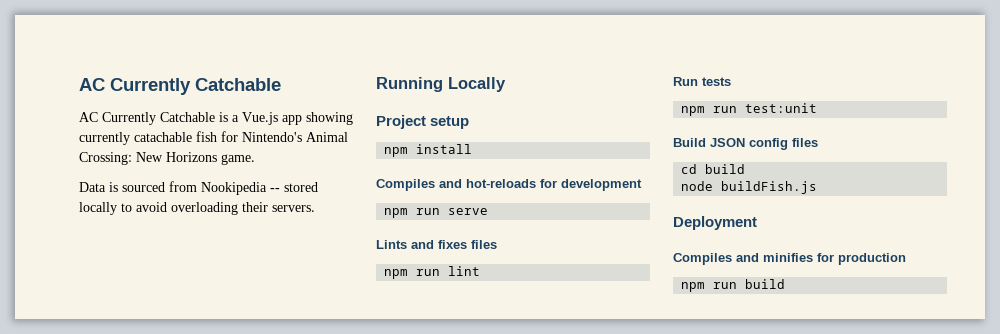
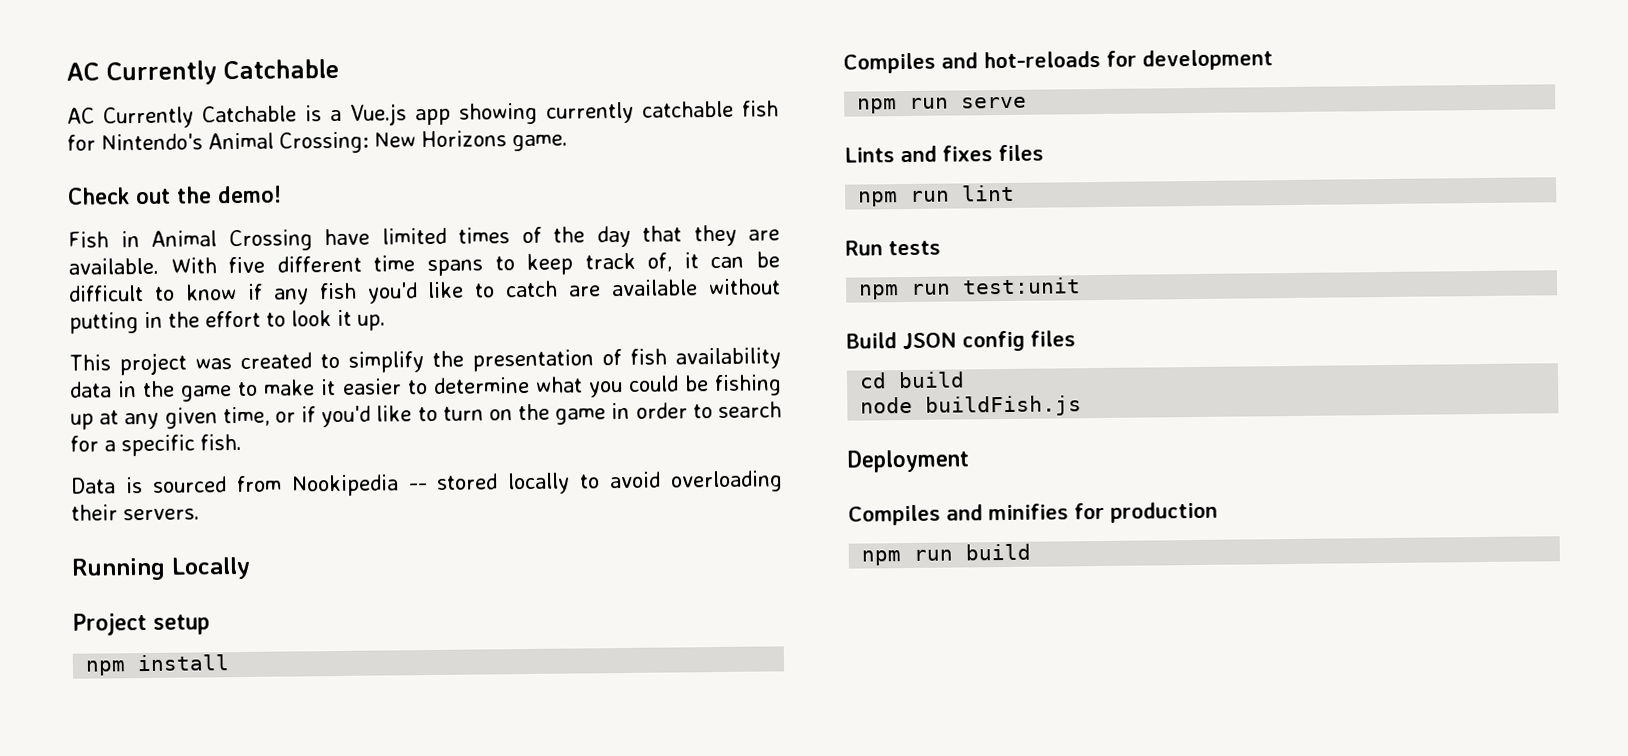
- AC Currently Catchable is a Vue.js app showing currently catachable fish for Nintendo's Animal Crossing: New Horizons game.
+ AC Currently Catchable is a Vue.js app showing currently catchable fish for Nintendo's Animal Crossing: New Horizons game.
+ Check out the demo!
+ Fish in Animal Crossing have limited times of the day that they are available. With five different time spans to keep track of, it can be difficult to know if any fish you'd like to catch are available without putting in the effort to look it up.
+ This project was created to simplify the presentation of fish availability data in the game to make it easier to determine what you could be fishing up at any given time, or if you'd like to turn on the game in order to search for a specific fish.

